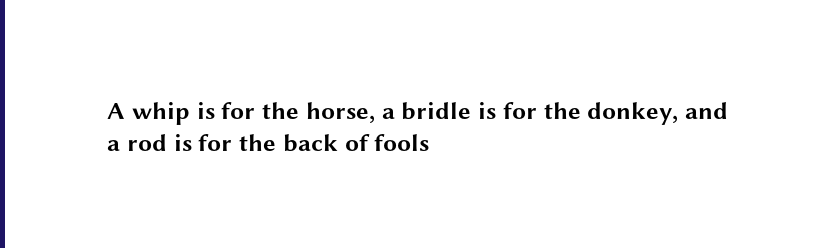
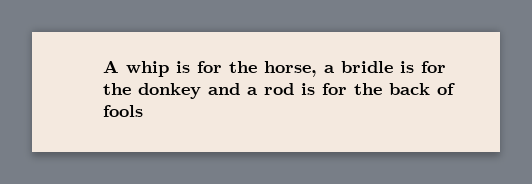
- A whip is for the horse, a bridle is for the donkey, and a rod is for the back of fools
+ A whip is for the horse, a bridle is for the donkey and a rod is for the back of fools

